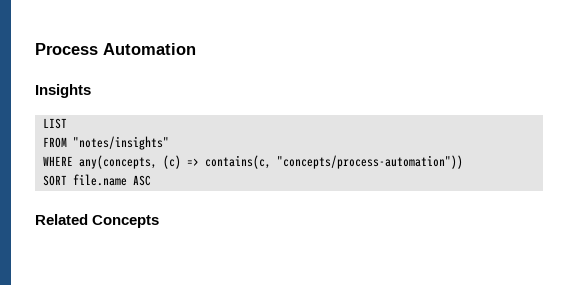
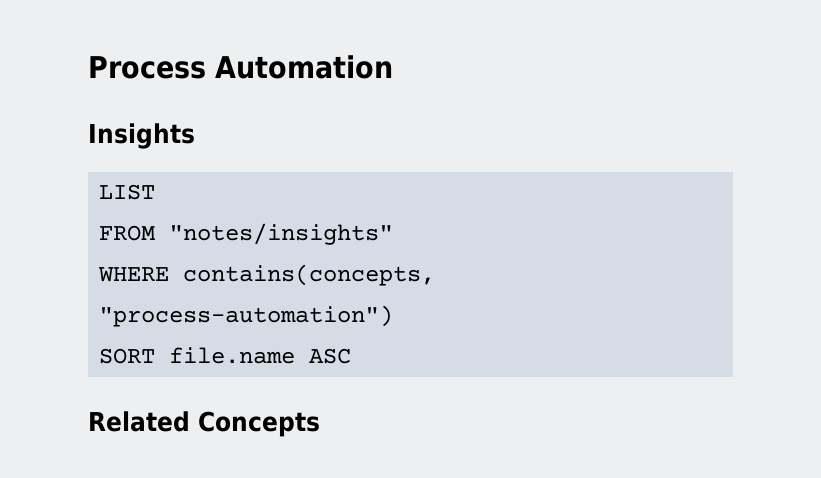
- WHERE any(concepts, (c) => contains(c, "concepts/process-automation"))
+ WHERE contains(concepts, "process-automation")

